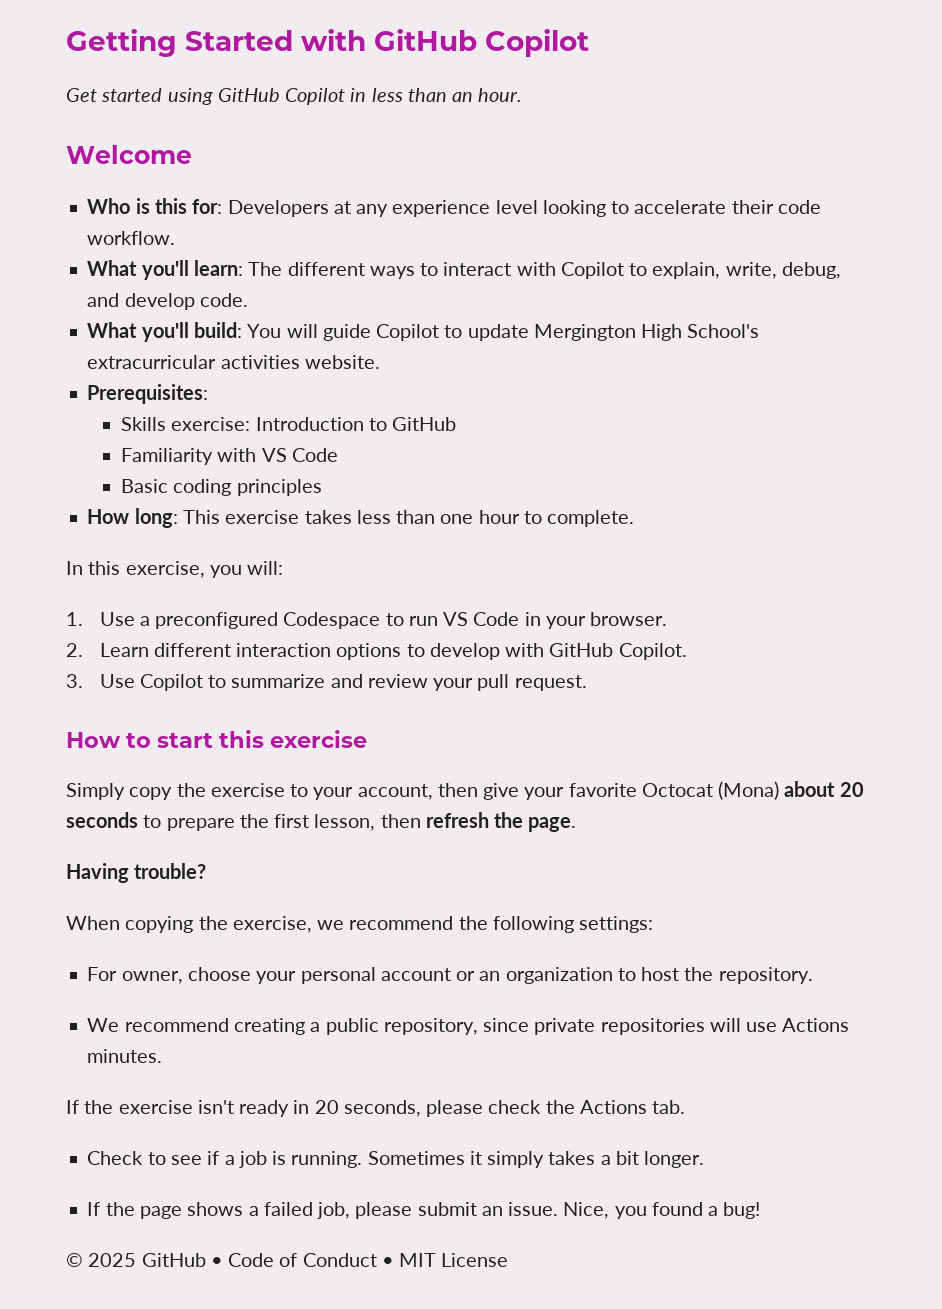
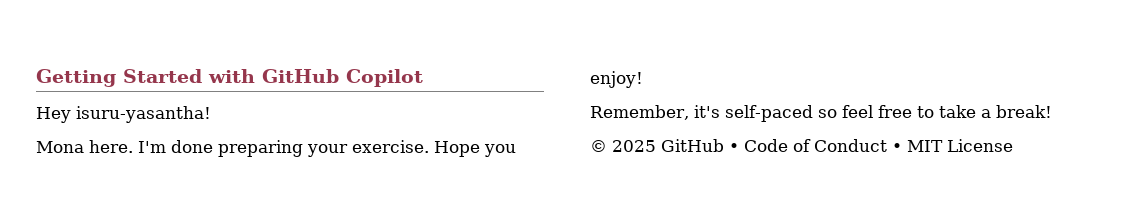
- Get started using GitHub Copilot in less than an hour.
- Welcome
- Who is this for: Developers at any experience level looking to accelerate their code workflow.
- What you'll learn: The different ways to interact with Copilot to explain, write, debug, and develop code.
- What you'll build: You will guide Copilot to update Mergington High School's extracurricular activities website.
- Prerequisites:
- Skills exercise: Introduction to GitHub
- Familiarity with VS Code
- Basic coding principles
- How long: This exercise takes less than one hour to complete.
- In this exercise, you will:
- 1. Use a preconfigured Codespace to run VS Code in your browser.
- 2. Learn different interaction options to develop with GitHub Copilot.
- 3. Use Copilot to summarize and review your pull request.
- How to start this exercise
- Simply copy the exercise to your account, then give your favorite Octocat (Mona) about 20 seconds to prepare the first lesson, then refresh the page.
- Having trouble?
- When copying the exercise, we recommend the following settings:
- For owner, choose your personal account or an organization to host the repository.
- We recommend creating a public repository, since private repositories will use Actions minutes.
- If the exercise isn't ready in 20 seconds, please check the Actions tab.
- Check to see if a job is running. Sometimes it simply takes a bit longer.
- If the page shows a failed job, please submit an issue. Nice, you found a bug!
+ Hey isuru-yasantha!
+ Mona here. I'm done preparing your exercise. Hope you enjoy!
+ Remember, it's self-paced so feel free to take a break!

